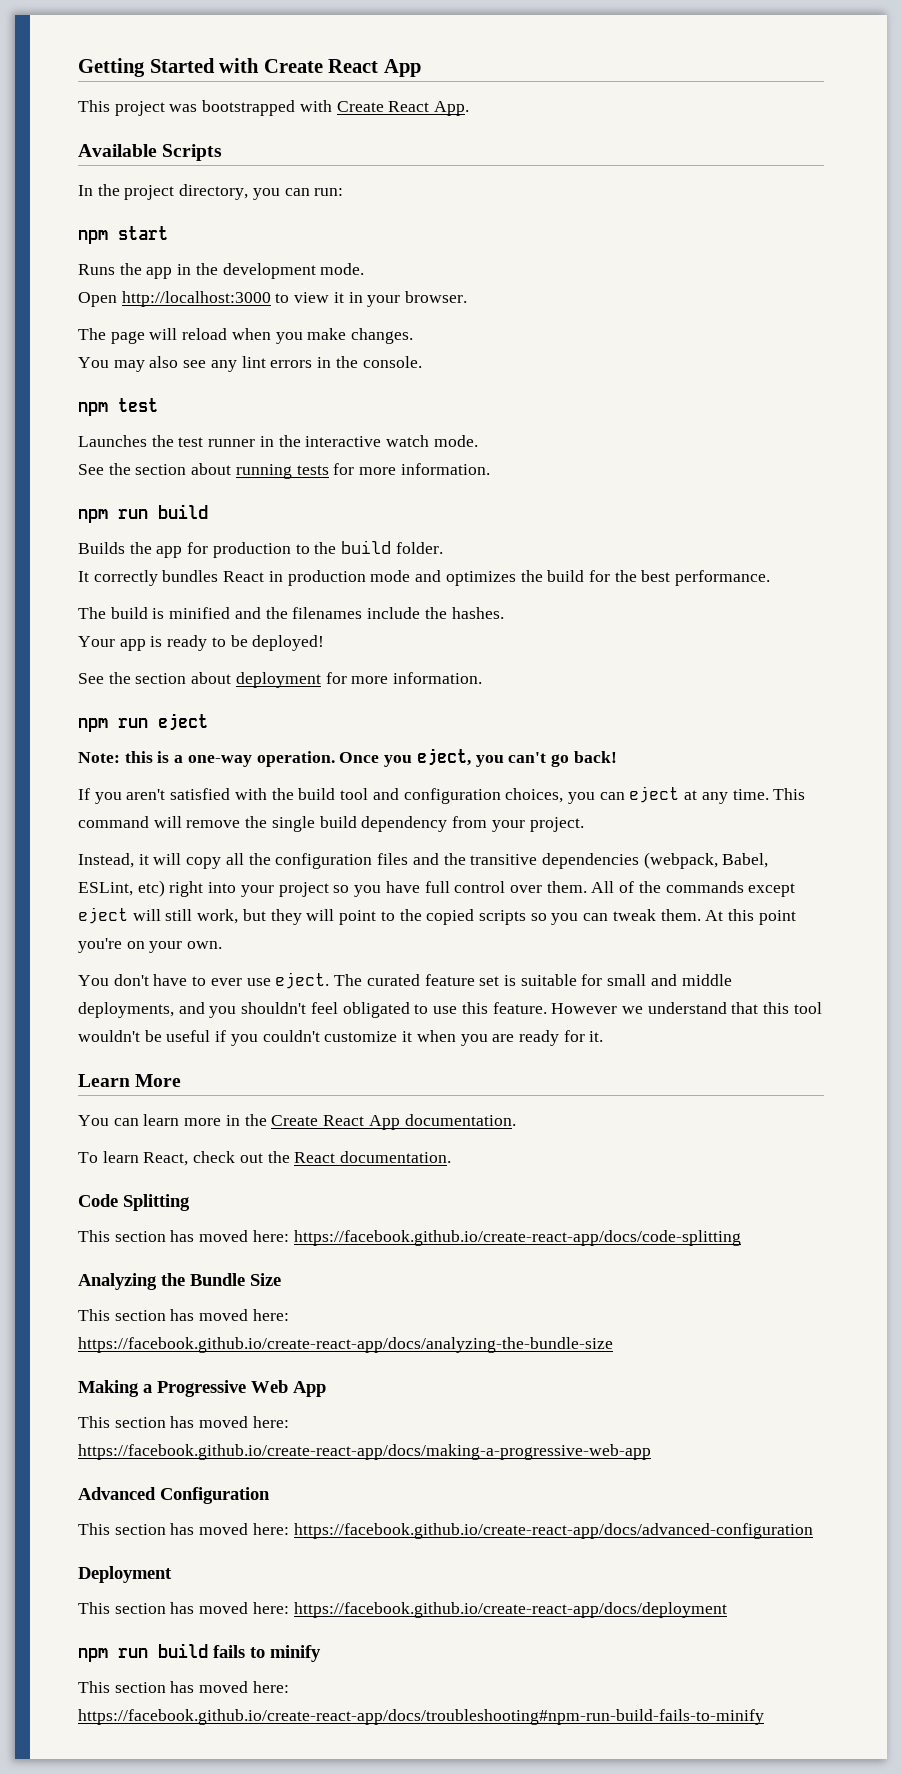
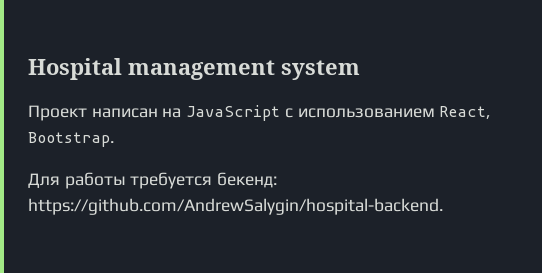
- Getting Started with Create React App
- This project was bootstrapped with Create React App.
- Available Scripts
- In the project directory, you can run:
- npm start
- Runs the app in the development mode.
- Open http://localhost:3000 to view it in your browser.
- The page will reload when you make changes.
- You may also see any lint errors in the console.
- npm test
- Launches the test runner in the interactive watch mode.
- See the section about running tests for more information.
- npm run build
- Builds the app for production to the build folder.
- It correctly bundles React in production mode and optimizes the build for the best performance.
- The build is minified and the filenames include the hashes.
- Your app is ready to be deployed!
- See the section about deployment for more information.
- npm run eject
- Note: this is a one-way operation. Once you eject, you can't go back!
- If you aren't satisfied with the build tool and configuration choices, you can eject at any time. This command will remove the single build dependency from your project.
- Instead, it will copy all the configuration files and the transitive dependencies (webpack, Babel, ESLint, etc) right into your project so you have full control over them. All of the commands except eject will still work, but they will point to the copied scripts so you can tweak them. At this point you're on your own.
- You don't have to ever use eject. The curated feature set is suitable for small and middle deployments, and you shouldn't feel obligated to use this feature. However we understand that this tool wouldn't be useful if you couldn't customize it when you are ready for it.
- Learn More
- You can learn more in the Create React App documentation.
- To learn React, check out the React documentation.
- Code Splitting
- This section has moved here: https://facebook.github.io/create-react-app/docs/code-splitting
- Analyzing the Bundle Size
- This section has moved here: https://facebook.github.io/create-react-app/docs/analyzing-the-bundle-size
- Making a Progressive Web App
- This section has moved here: https://facebook.github.io/create-react-app/docs/making-a-progressive-web-app
- Advanced Configuration
- This section has moved here: https://facebook.github.io/create-react-app/docs/advanced-configuration
- Deployment
- This section has moved here: https://facebook.github.io/create-react-app/docs/deployment
- npm run build fails to minify
- This section has moved here: https://facebook.github.io/create-react-app/docs/troubleshooting#npm-run-build-fails-to-minify
+ Hospital management system
+ Проект написан на JavaScript с использованием React, Bootstrap.
+ Для работы требуется бекенд: https://github.com/AndrewSalygin/hospital-backend.

